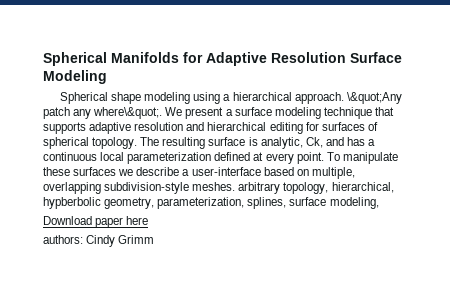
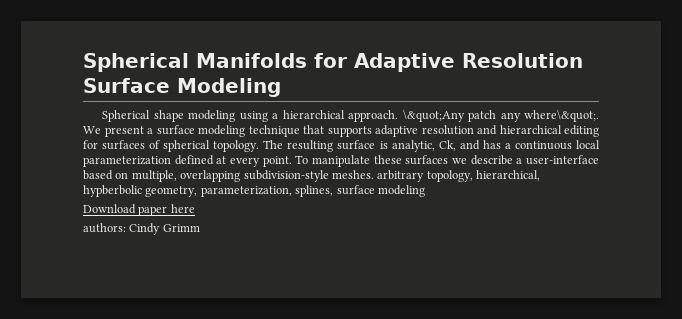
- To manipulate these surfaces we describe a user-interface based on multiple, overlapping subdivision-style meshes. arbitrary topology, hierarchical, hypberbolic geometry, parameterization, splines, surface modeling,
+ To manipulate these surfaces we describe a user-interface based on multiple, overlapping subdivision-style meshes. arbitrary topology, hierarchical, hypberbolic geometry, parameterization, splines, surface modeling

